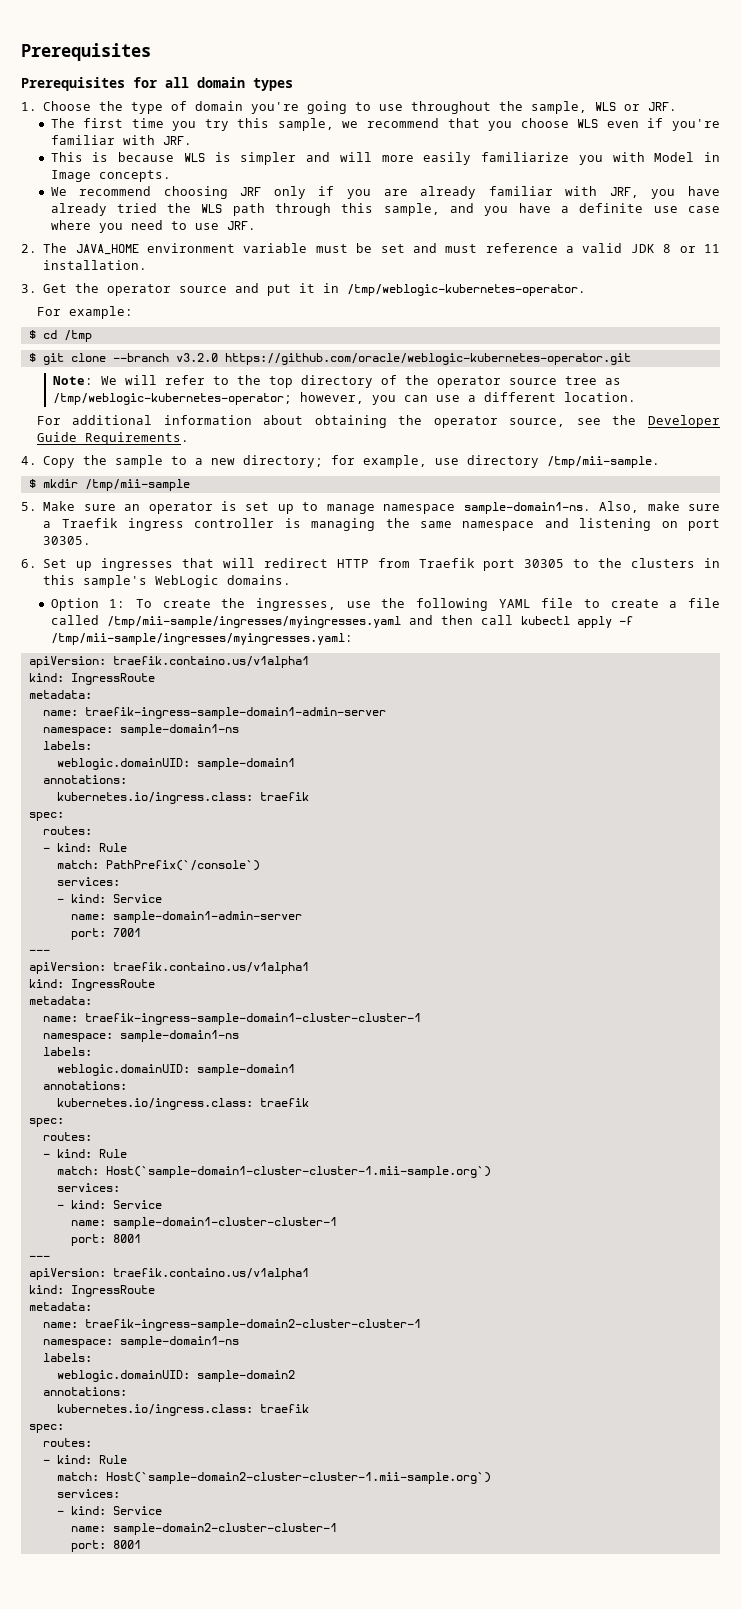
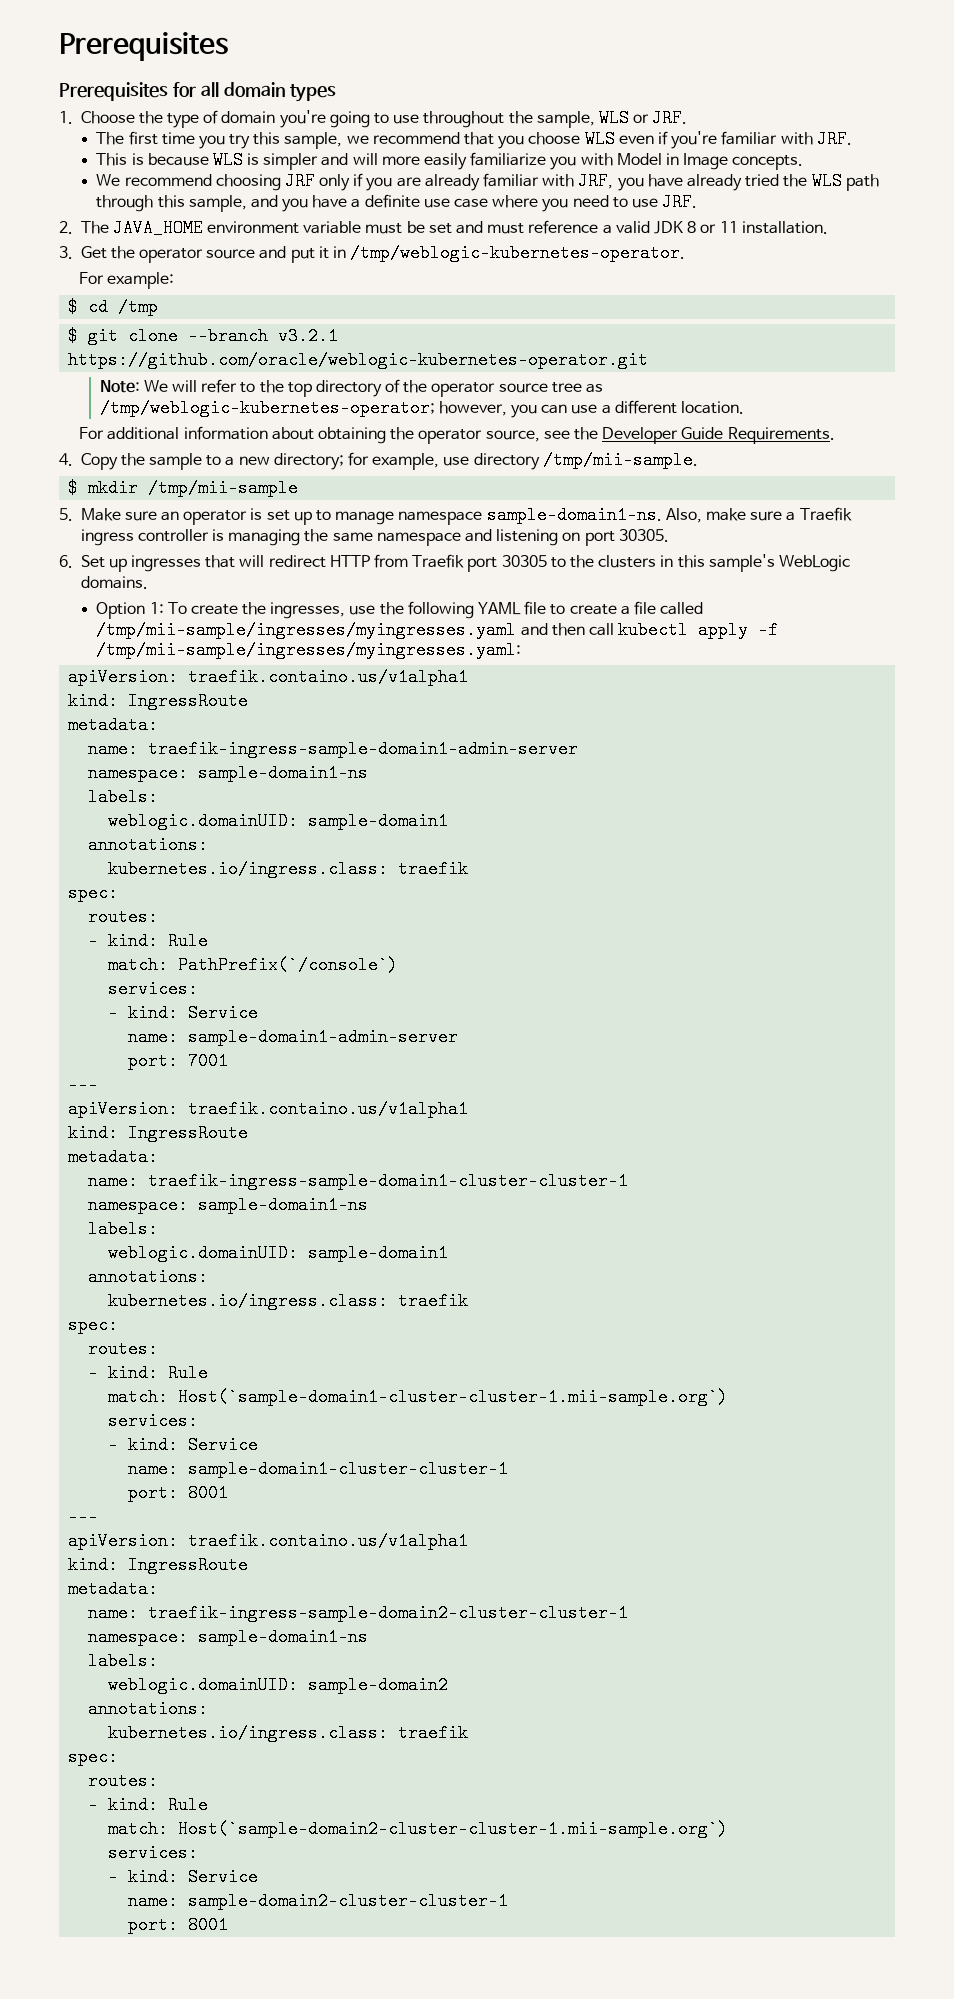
- $ git clone --branch v3.2.0 https://github.com/oracle/weblogic-kubernetes-operator.git
+ $ git clone --branch v3.2.1 https://github.com/oracle/weblogic-kubernetes-operator.git

